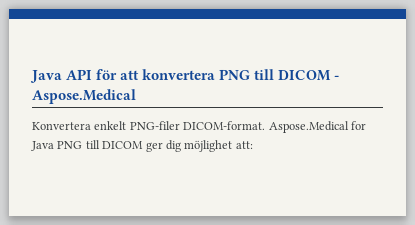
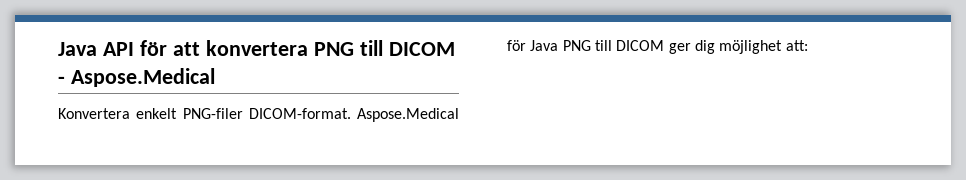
- Aspose.Medical for Java PNG till DICOM ger dig möjlighet att:
+ Aspose.Medical för Java PNG till DICOM ger dig möjlighet att:

